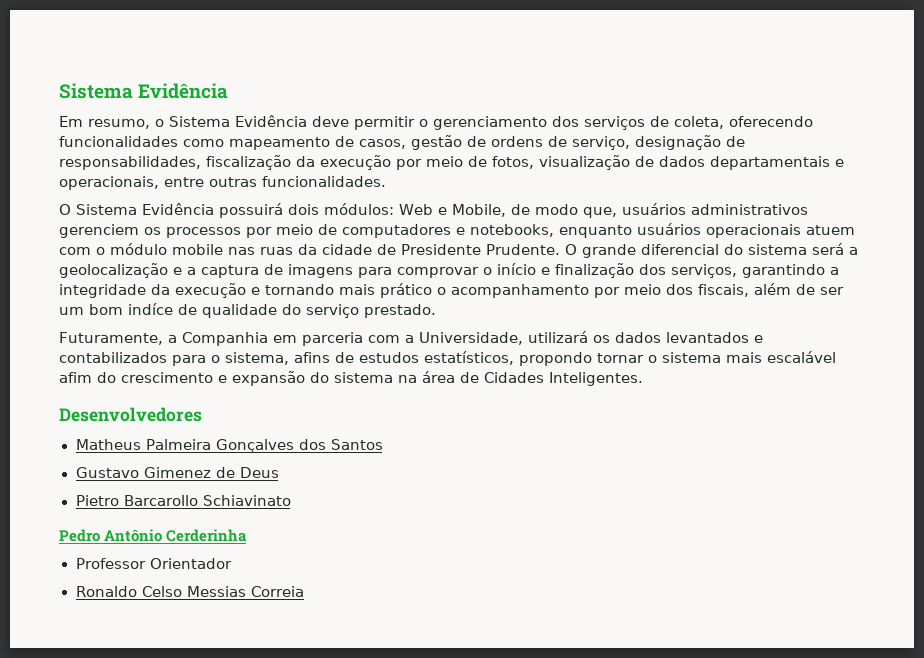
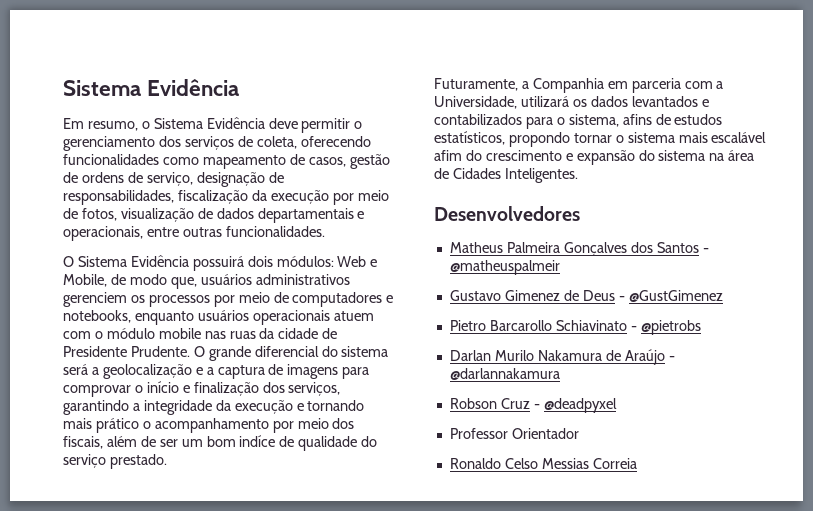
- Matheus Palmeira Gonçalves dos Santos
+ Matheus Palmeira Gonçalves dos Santos - @matheuspalmeir
- Gustavo Gimenez de Deus
+ Gustavo Gimenez de Deus - @GustGimenez
- Pietro Barcarollo Schiavinato
- Pedro Antônio Cerderinha
+ Pietro Barcarollo Schiavinato - @pietrobs
+ Darlan Murilo Nakamura de Araújo - @darlannakamura
+ Robson Cruz - @deadpyxel

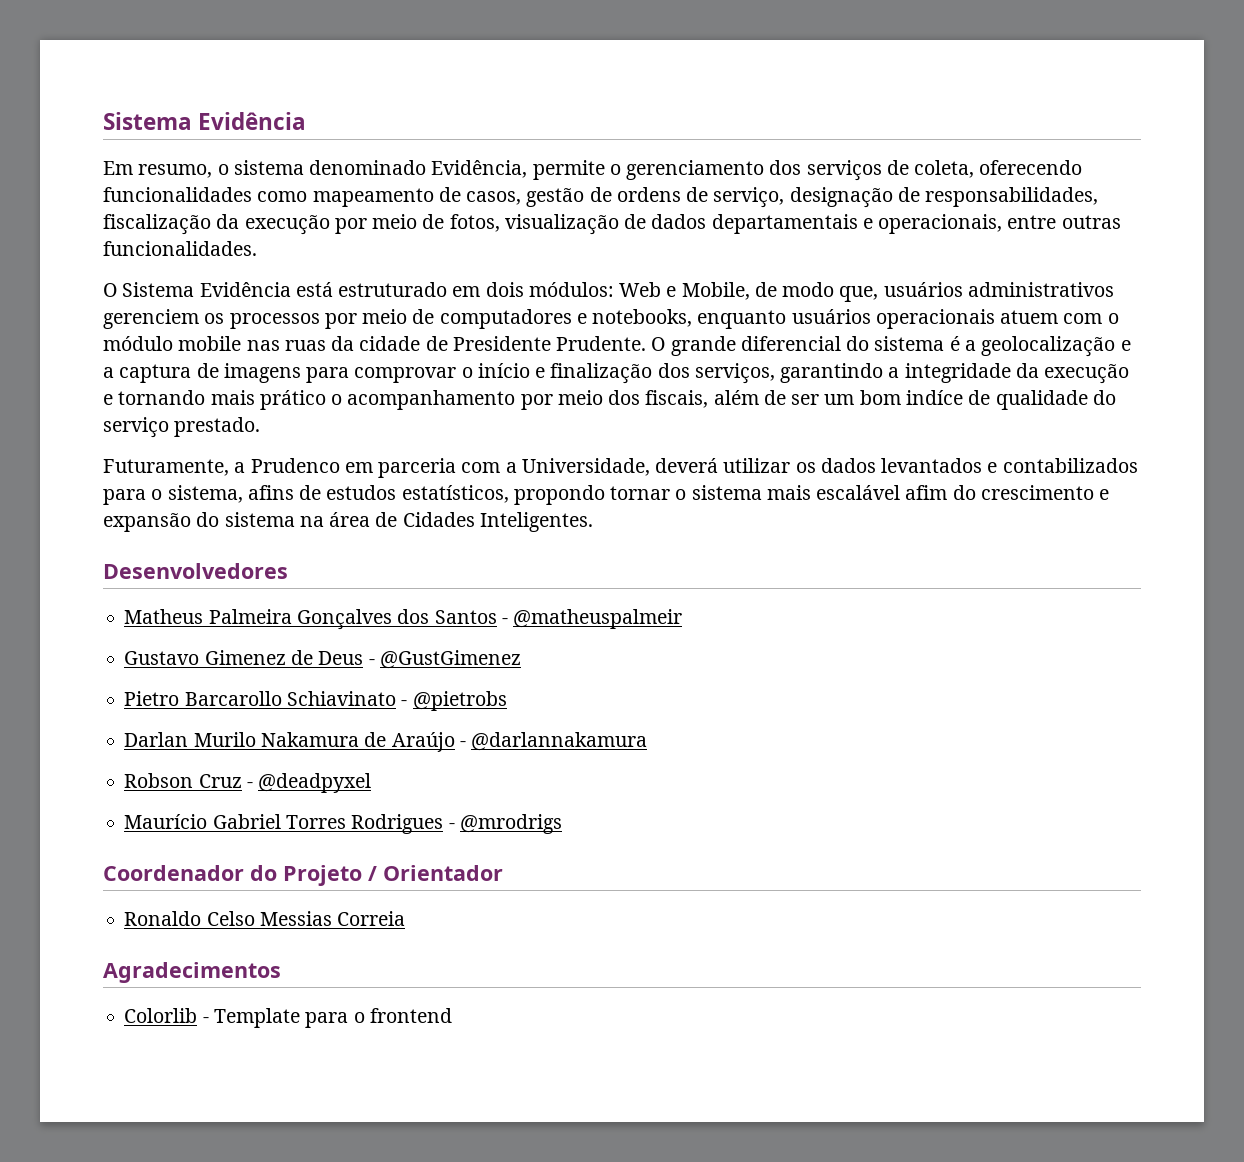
- Em resumo, o Sistema Evidência deve permitir o gerenciamento dos serviços de coleta, oferecendo funcionalidades como mapeamento de casos, gestão de ordens de serviço, designação de responsabilidades, fiscalização da execução por meio de fotos, visualização de dados departamentais e operacionais, entre outras funcionalidades.
+ Em resumo, o sistema denominado Evidência, permite o gerenciamento dos serviços de coleta, oferecendo funcionalidades como mapeamento de casos, gestão de ordens de serviço, designação de responsabilidades, fiscalização da execução por meio de fotos, visualização de dados departamentais e operacionais, entre outras funcionalidades.
- O Sistema Evidência possuirá dois módulos: Web e Mobile, de modo que, usuários administrativos gerenciem os processos por meio de computadores e notebooks, enquanto usuários operacionais atuem com o módulo mobile nas ruas da cidade de Presidente Prudente.
+ O Sistema Evidência está estruturado em dois módulos: Web e Mobile, de modo que, usuários administrativos gerenciem os processos por meio de computadores e notebooks, enquanto usuários operacionais atuem com o módulo mobile nas ruas da cidade de Presidente Prudente.
- O grande diferencial do sistema será a geolocalização e a captura de imagens para comprovar o início e finalização dos serviços, garantindo a integridade da execução e tornando mais prático o acompanhamento por meio dos fiscais, além de ser um bom indíce de qualidade do serviço prestado.
+ O grande diferencial do sistema é a geolocalização e a captura de imagens para comprovar o início e finalização dos serviços, garantindo a integridade da execução e tornando mais prático o acompanhamento por meio dos fiscais, além de ser um bom indíce de qualidade do serviço prestado.
- Futuramente, a Companhia em parceria com a Universidade, utilizará os dados levantados e contabilizados para o sistema, afins de estudos estatísticos, propondo tornar o sistema mais escalável afim do crescimento e expansão do sistema na área de Cidades Inteligentes.
+ Futuramente, a Prudenco em parceria com a Universidade, deverá utilizar os dados levantados e contabilizados para o sistema, afins de estudos estatísticos, propondo tornar o sistema mais escalável afim do crescimento e expansão do sistema na área de Cidades Inteligentes.
- Professor Orientador
+ Maurício Gabriel Torres Rodrigues - @mrodrigs
+ Coordenador do Projeto / Orientador
+ Agradecimentos
+ Colorlib - Template para o frontend

